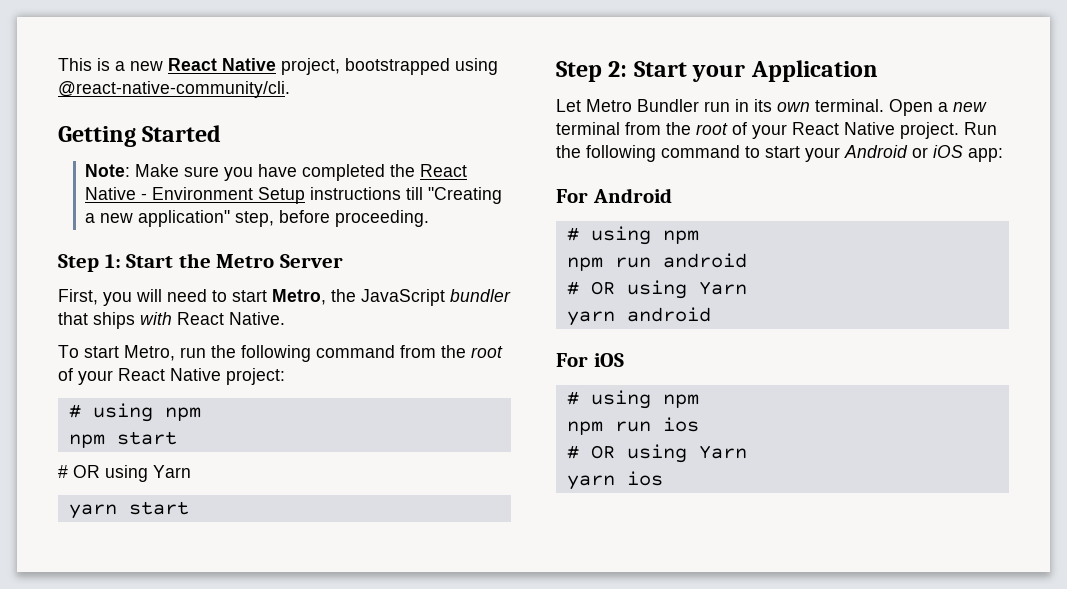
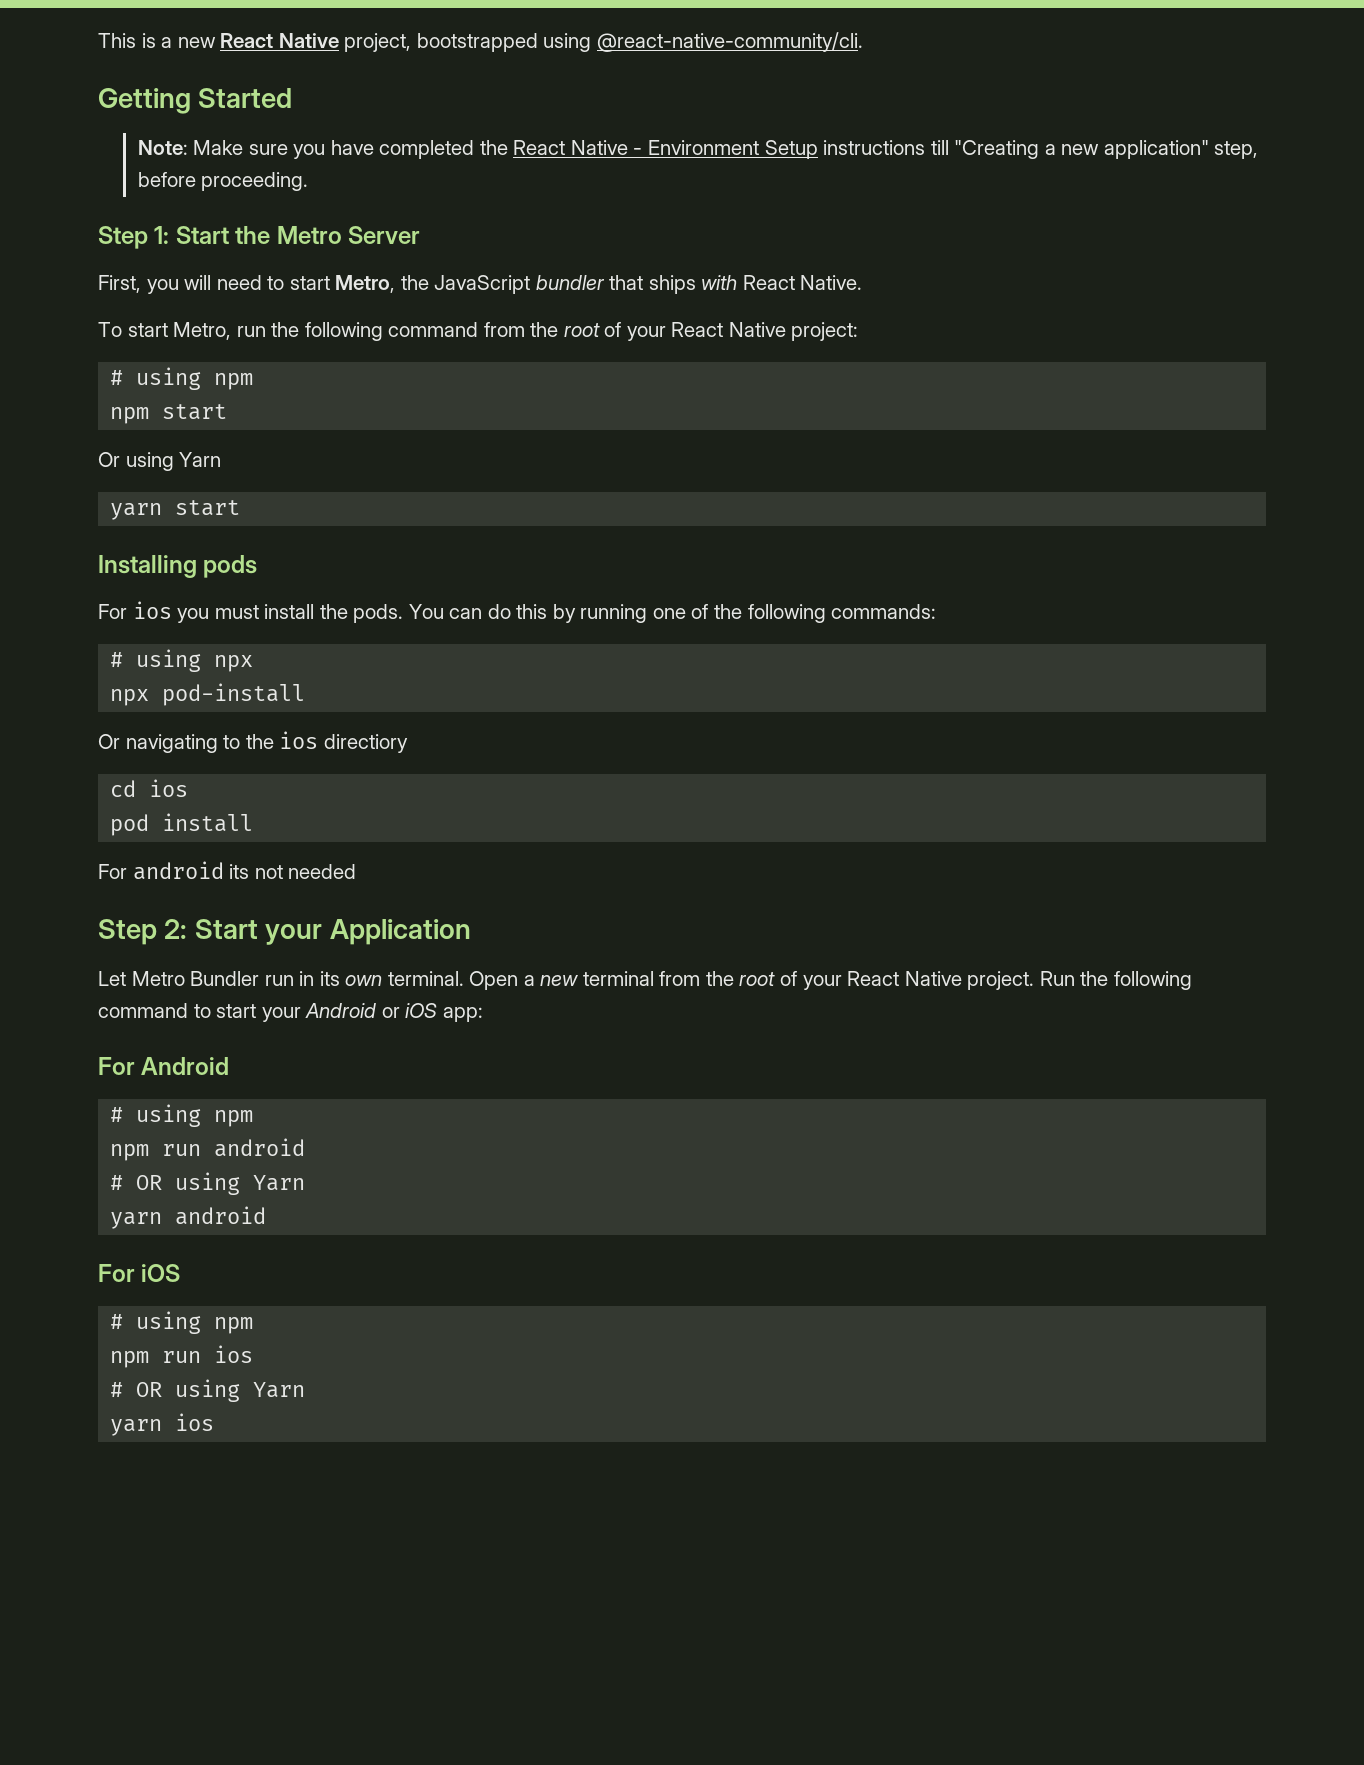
  npm start
- # OR using Yarn
+ Or using Yarn
+ Installing pods
+ For ios you must install the pods. You can do this by running one of the following commands:
+ # using npx
+ npx pod-install
+ Or navigating to the ios directiory
+ cd ios
+ pod install
+ For android its not needed

